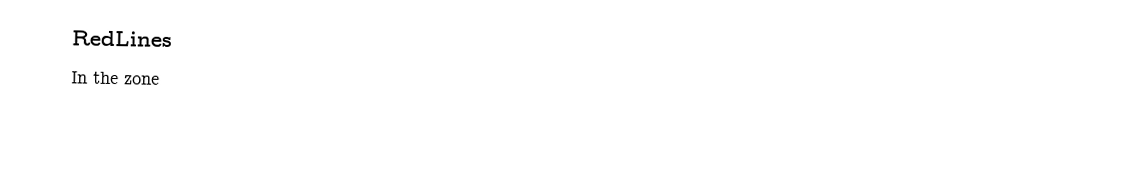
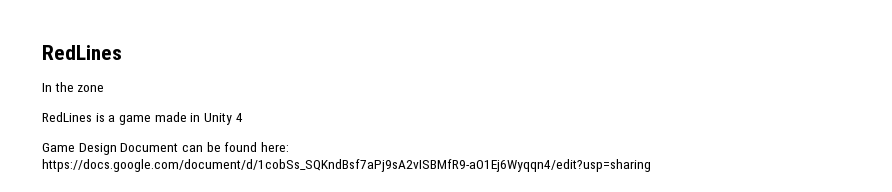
+ RedLines is a game made in Unity 4
+ Game Design Document can be found here: https://docs.google.com/document/d/1cobSs_SQKndBsf7aPj9sA2vISBMfR9-aO1Ej6Wyqqn4/edit?usp=sharing

